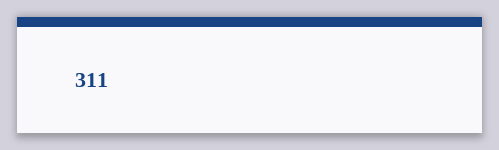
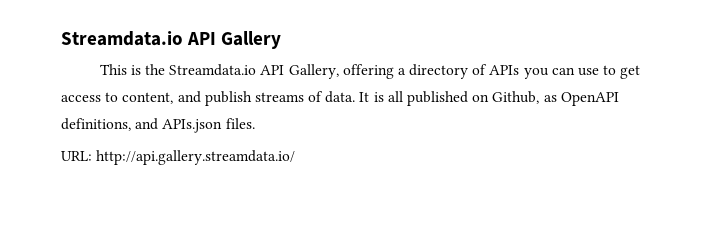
- 311
+ Streamdata.io API Gallery
+ This is the Streamdata.io API Gallery, offering a directory of APIs you can use to get access to content, and publish streams of data. It is all published on Github, as OpenAPI definitions, and APIs.json files.
+ URL: http://api.gallery.streamdata.io/

